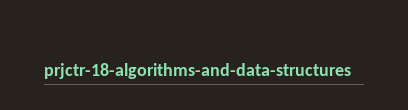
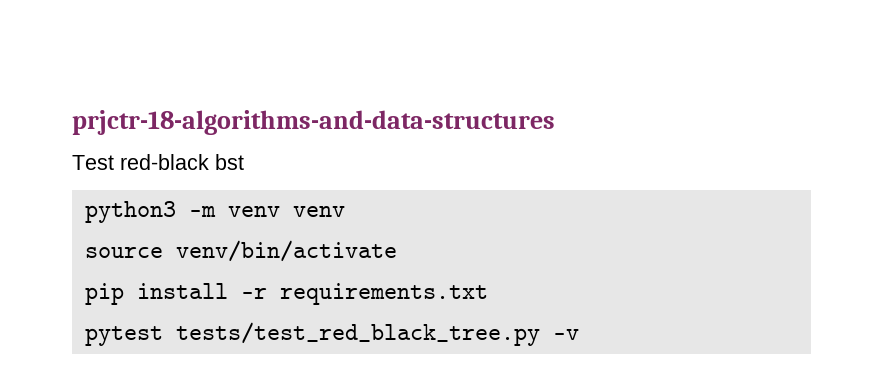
+ Test red-black bst
+ python3 -m venv venv
+ source venv/bin/activate
+ pip install -r requirements.txt
+ pytest tests/test_red_black_tree.py -v

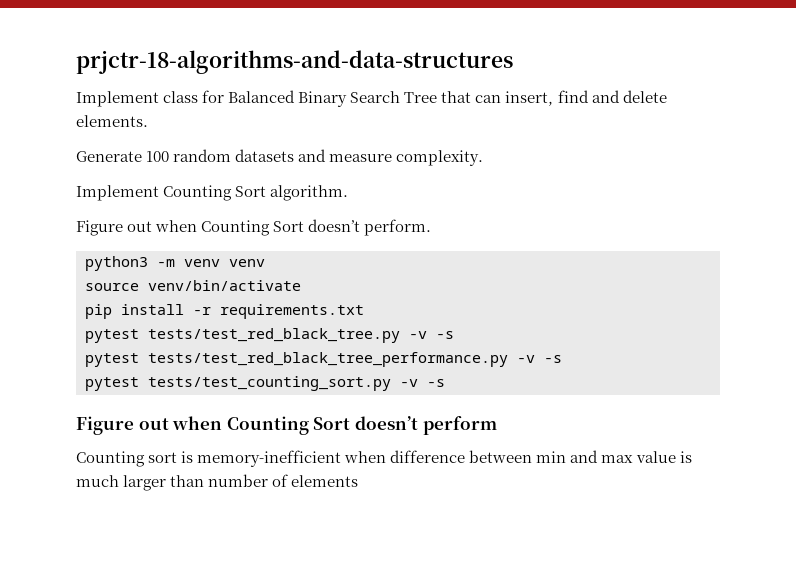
- Test red-black bst
+ Implement class for Balanced Binary Search Tree that can insert, find and delete elements.
+ Generate 100 random datasets and measure complexity.
+ Implement Counting Sort algorithm.
+ Figure out when Counting Sort doesn’t perform.
- pytest tests/test_red_black_tree.py -v
+ pytest tests/test_red_black_tree.py -v -s
+ pytest tests/test_red_black_tree_performance.py -v -s
+ pytest tests/test_counting_sort.py -v -s
+ Figure out when Counting Sort doesn’t perform
+ Counting sort is memory-inefficient when difference between min and max value is much larger than number of elements

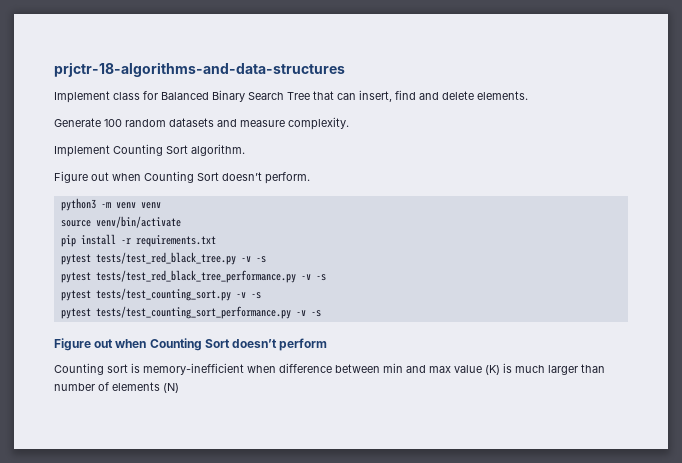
+ pytest tests/test_counting_sort_performance.py -v -s
- Counting sort is memory-inefficient when difference between min and max value is much larger than number of elements
+ Counting sort is memory-inefficient when difference between min and max value (K) is much larger than number of elements (N)

